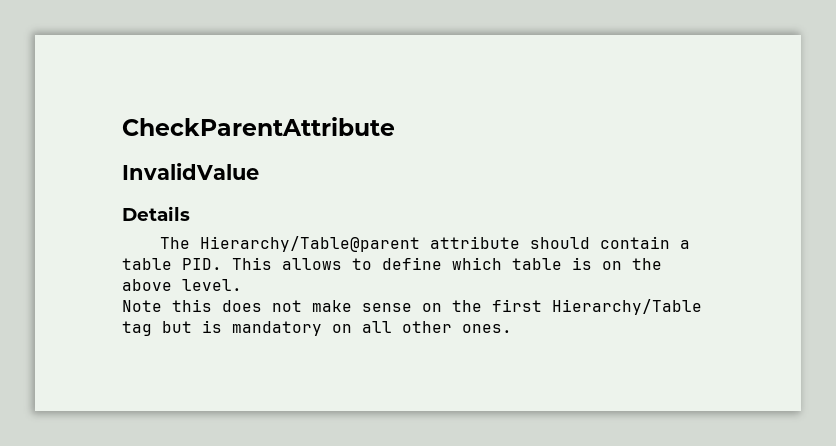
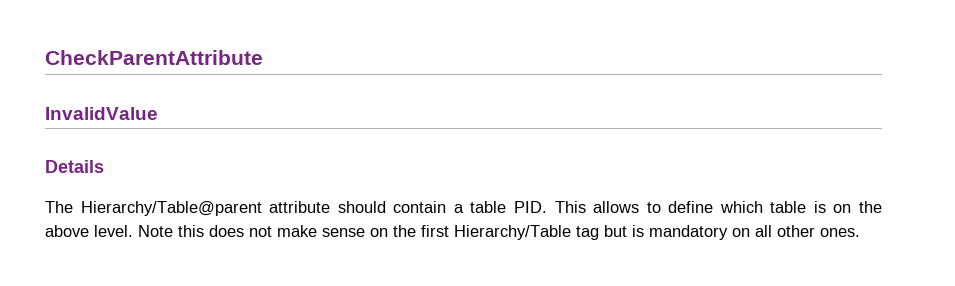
- The Hierarchy/Table@parent attribute should contain a table PID. This allows to define which table is on the above level.
- Note this does not make sense on the first Hierarchy/Table tag but is mandatory on all other ones.
+ The Hierarchy/Table@parent attribute should contain a table PID. This allows to define which table is on the above level. Note this does not make sense on the first Hierarchy/Table tag but is mandatory on all other ones.

